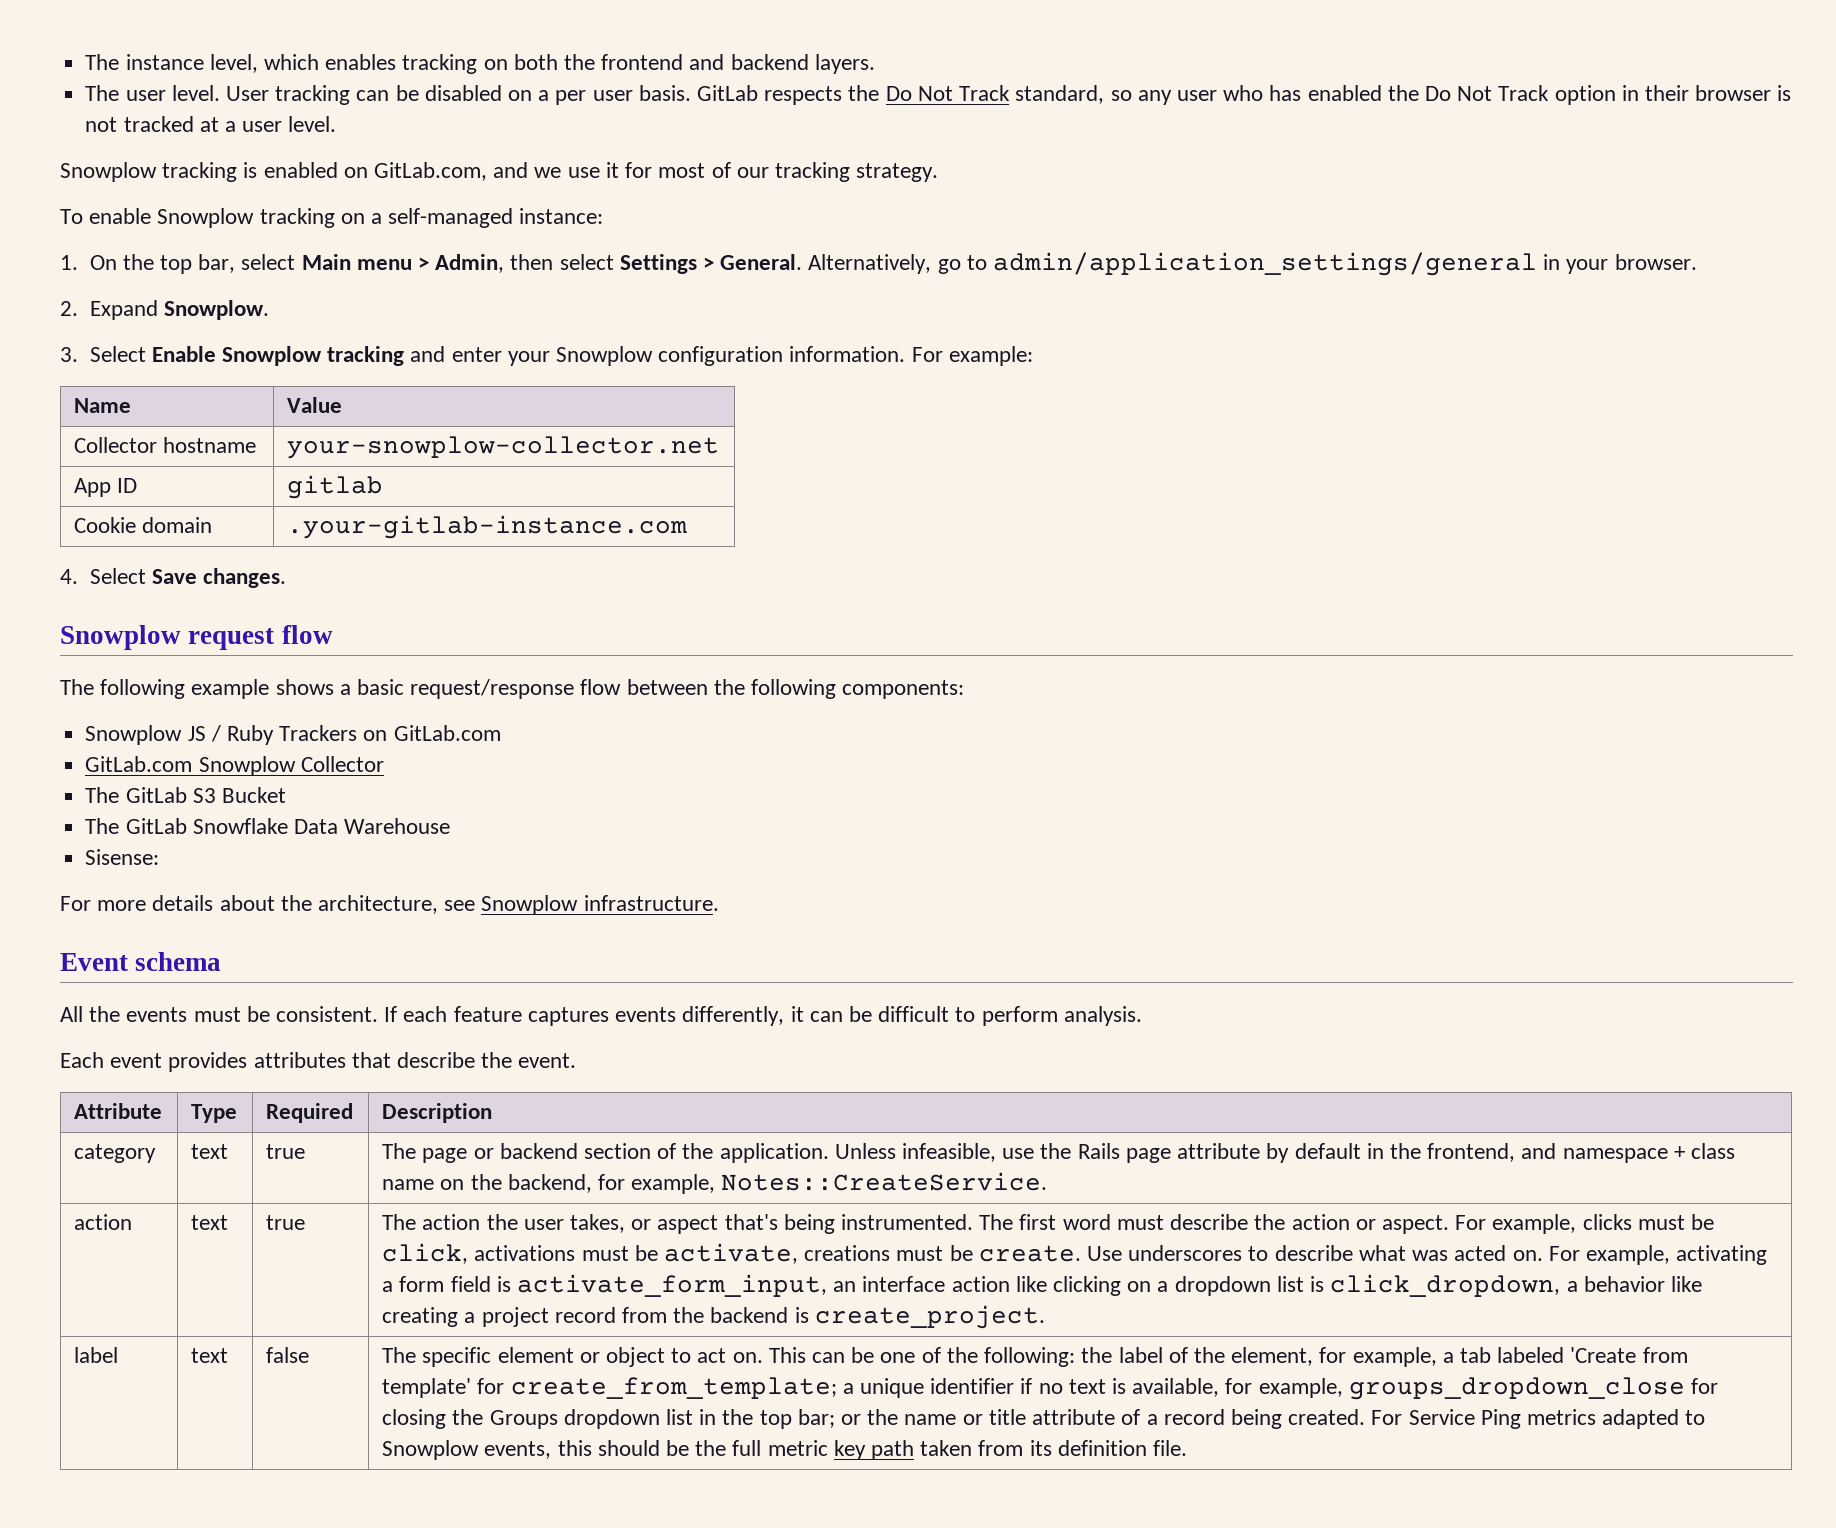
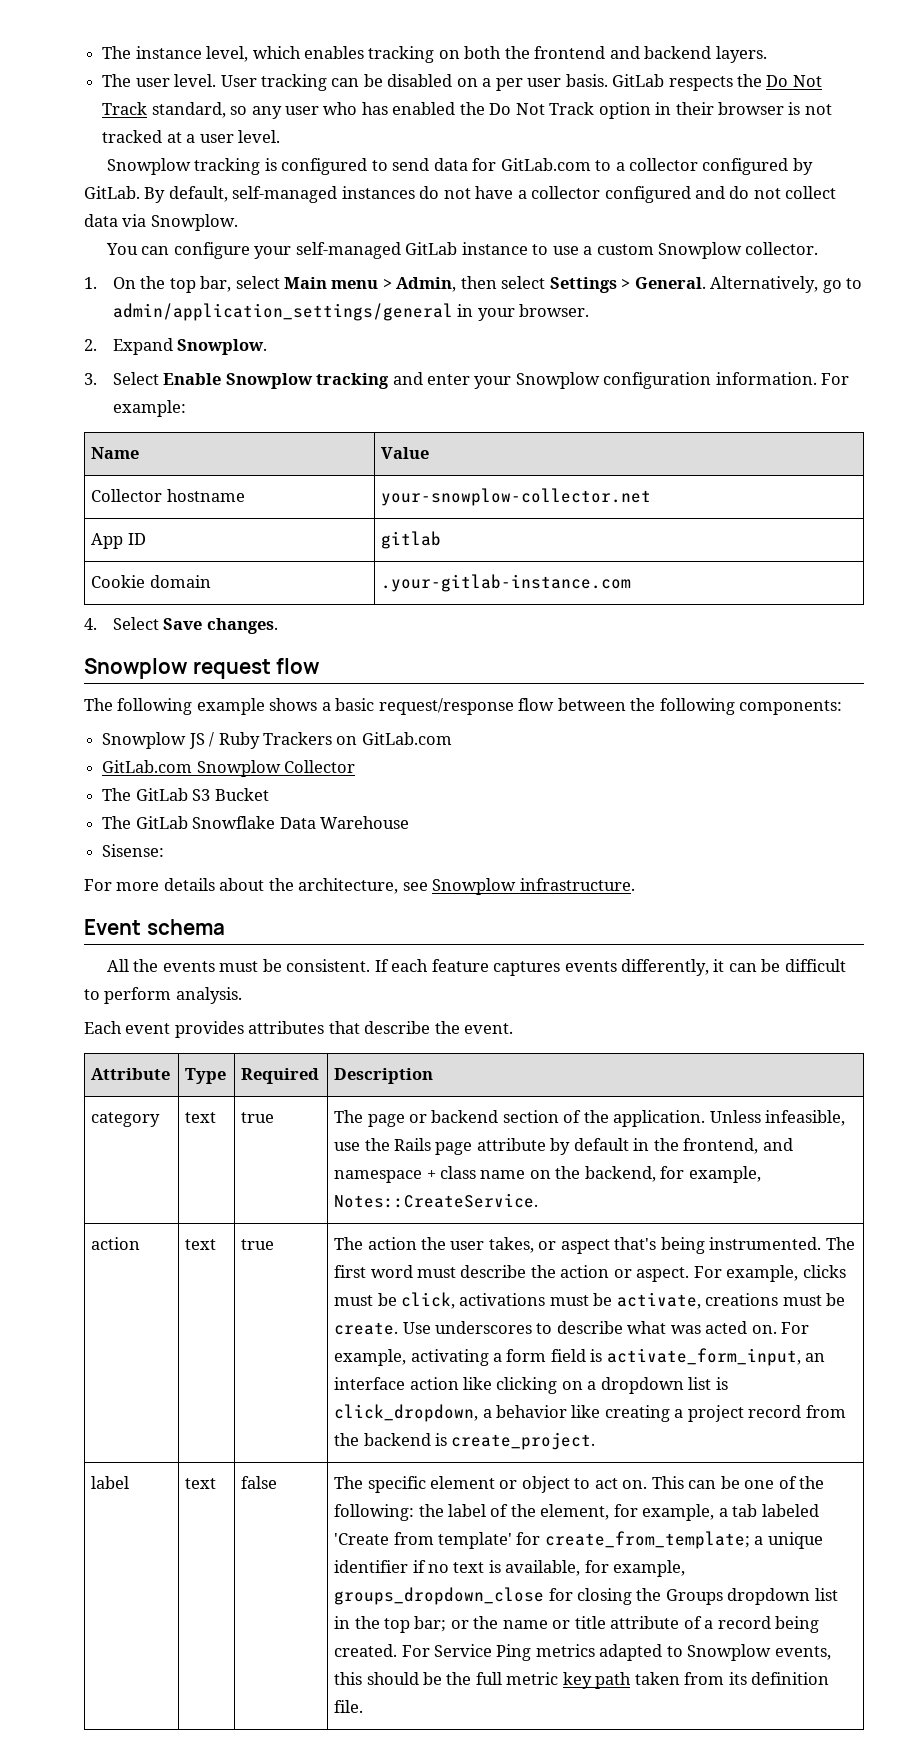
- Snowplow tracking is enabled on GitLab.com, and we use it for most of our tracking strategy.
- To enable Snowplow tracking on a self-managed instance:
+ Snowplow tracking is configured to send data for GitLab.com to a collector configured by GitLab. By default, self-managed instances do not have a collector configured and do not collect data via Snowplow.
+ You can configure your self-managed GitLab instance to use a custom Snowplow collector.

